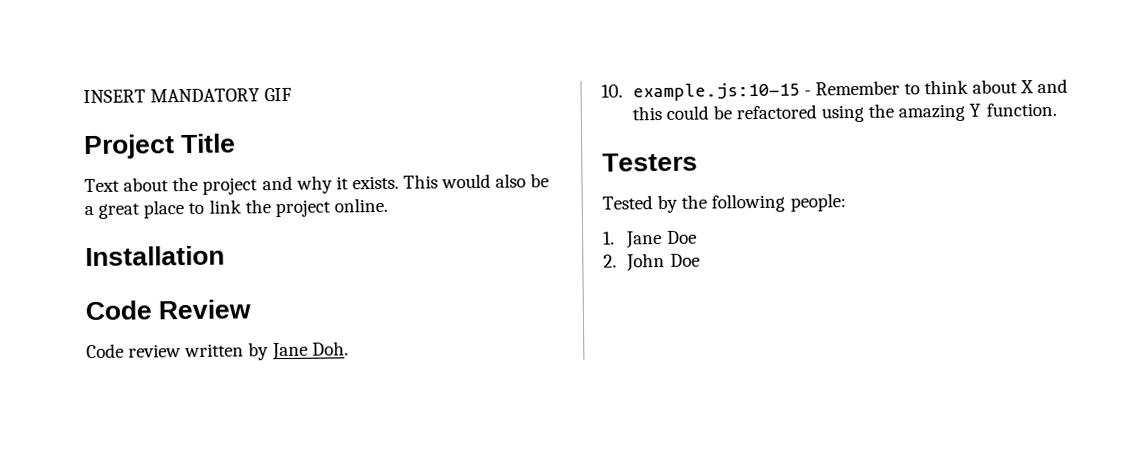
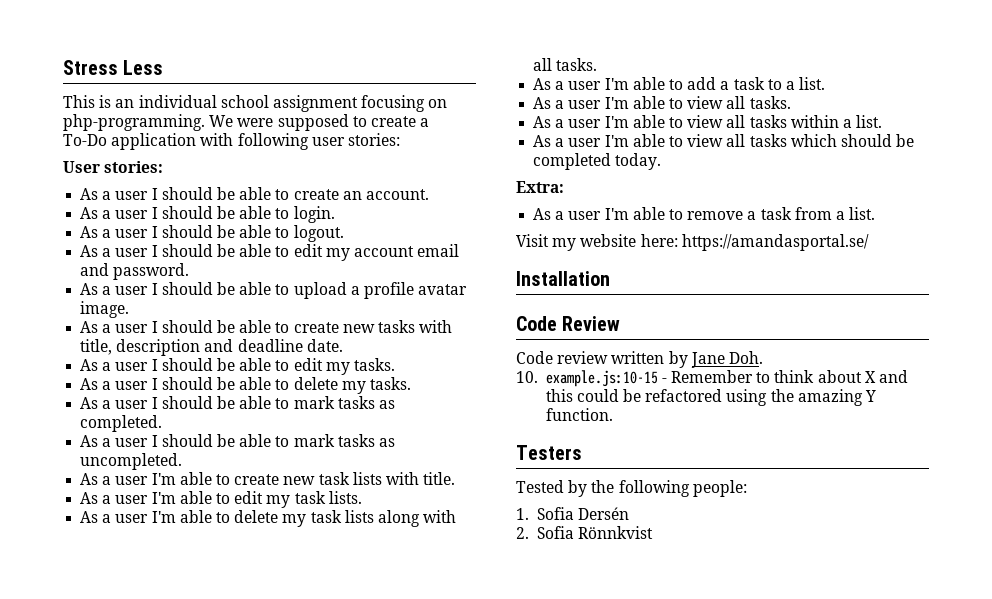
- INSERT MANDATORY GIF
- Project Title
- Text about the project and why it exists. This would also be a great place to link the project online.
+ Stress Less
+ This is an individual school assignment focusing on php-programming. We were supposed to create a To-Do application with following user stories:
+ User stories:
+ As a user I should be able to create an account.
+ As a user I should be able to login.
+ As a user I should be able to logout.
+ As a user I should be able to edit my account email and password.
+ As a user I should be able to upload a profile avatar image.
+ As a user I should be able to create new tasks with title, description and deadline date.
+ As a user I should be able to edit my tasks.
+ As a user I should be able to delete my tasks.
+ As a user I should be able to mark tasks as completed.
+ As a user I should be able to mark tasks as uncompleted.
+ As a user I'm able to create new task lists with title.
+ As a user I'm able to edit my task lists.
+ As a user I'm able to delete my task lists along with all tasks.
+ As a user I'm able to add a task to a list.
+ As a user I'm able to view all tasks.
+ As a user I'm able to view all tasks within a list.
+ As a user I'm able to view all tasks which should be completed today.
+ Extra:
+ As a user I'm able to remove a task from a list.
+ Visit my website here: https://amandasportal.se/
- 1. Jane Doe
+ 1. Sofia Dersén
- 2. John Doe
+ 2. Sofia Rönnkvist

